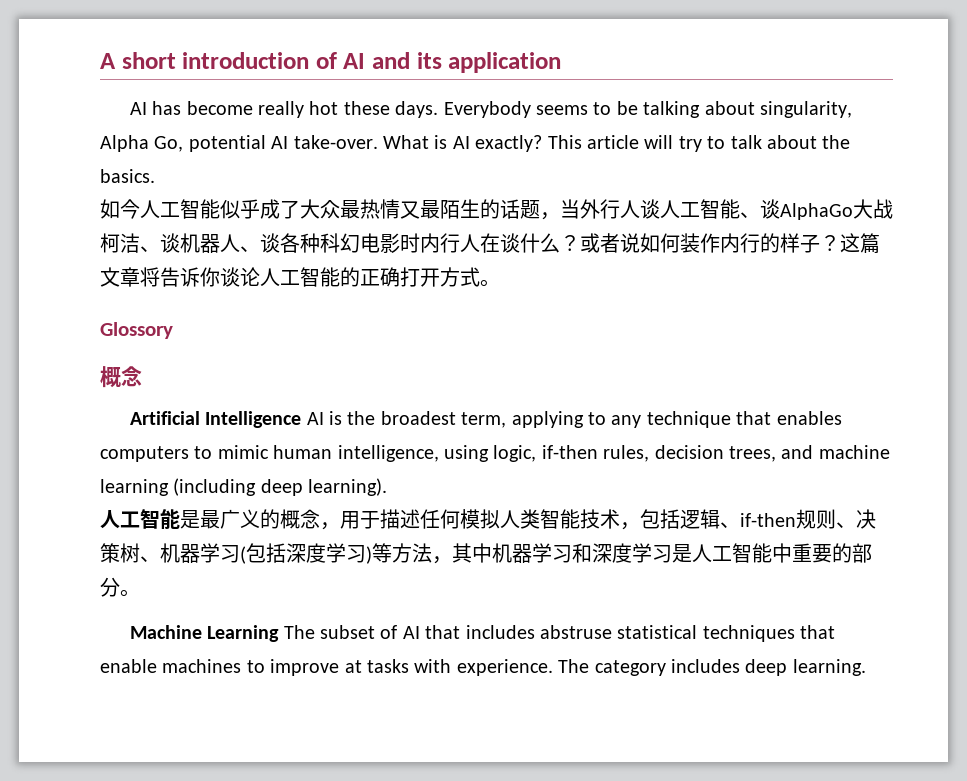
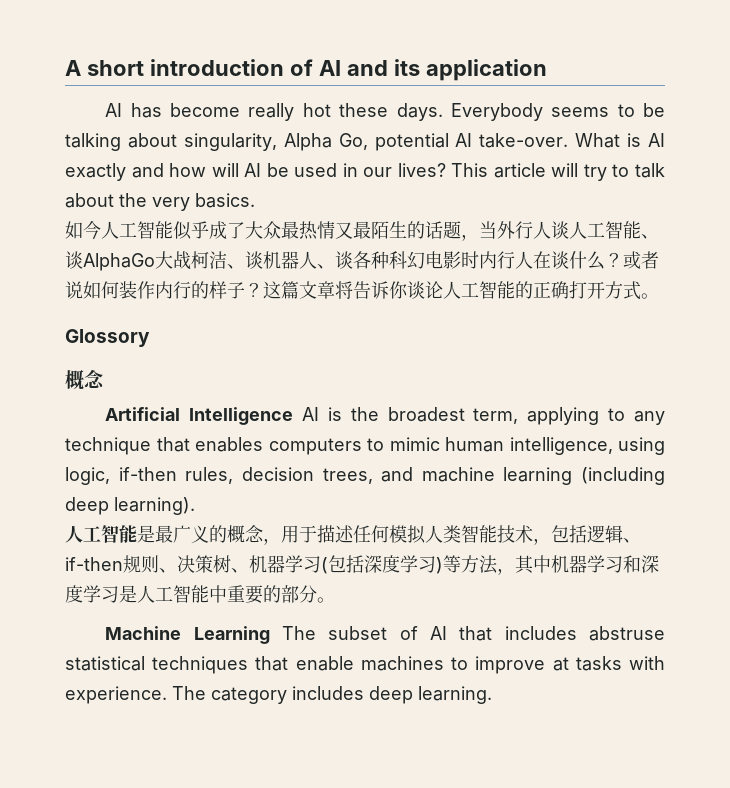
- What is AI exactly?
+ What is AI exactly and how will AI be used in our lives?
- This article will try to talk about the basics.
+ This article will try to talk about the very basics.

